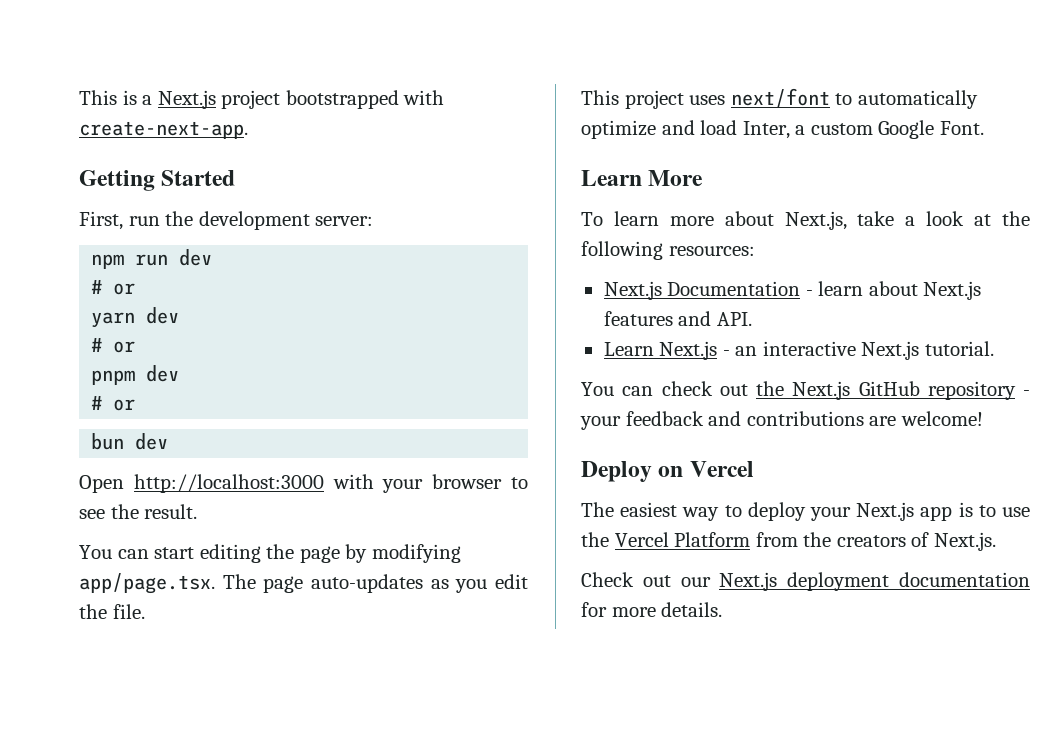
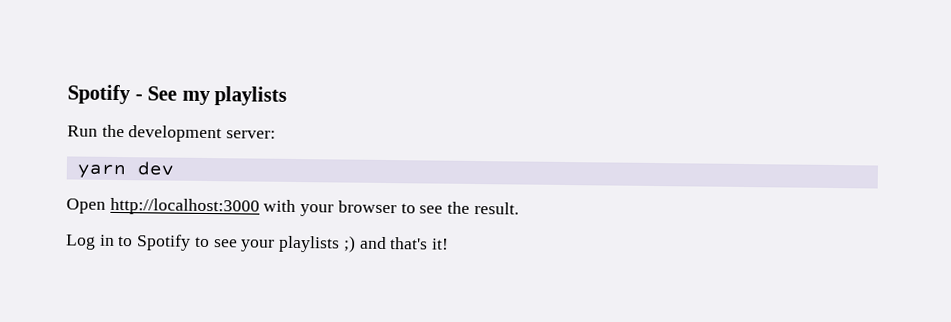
- This is a Next.js project bootstrapped with create-next-app.
- Getting Started
- First, run the development server:
- npm run dev
- # or
+ Spotify - See my playlists
+ Run the development server:
  yarn dev
- # or
- pnpm dev
- # or
- bun dev
- You can start editing the page by modifying app/page.tsx. The page auto-updates as you edit the file.
- This project uses next/font to automatically optimize and load Inter, a custom Google Font.
- Learn More
- To learn more about Next.js, take a look at the following resources:
- Next.js Documentation - learn about Next.js features and API.
- Learn Next.js - an interactive Next.js tutorial.
- You can check out the Next.js GitHub repository - your feedback and contributions are welcome!
- Deploy on Vercel
- The easiest way to deploy your Next.js app is to use the Vercel Platform from the creators of Next.js.
- Check out our Next.js deployment documentation for more details.
+ Log in to Spotify to see your playlists ;) and that's it!

